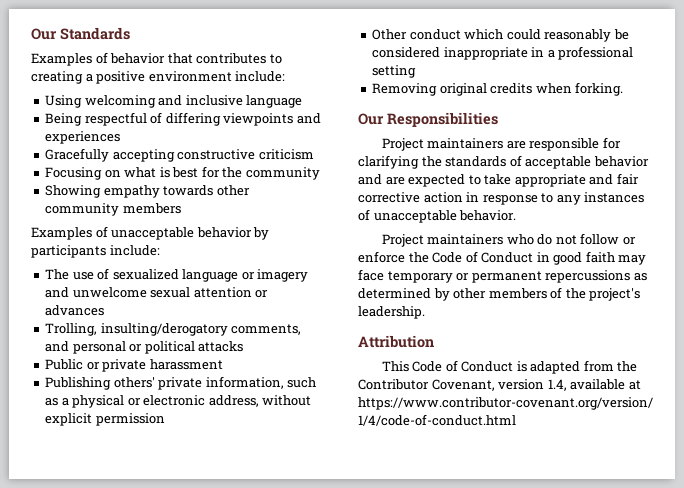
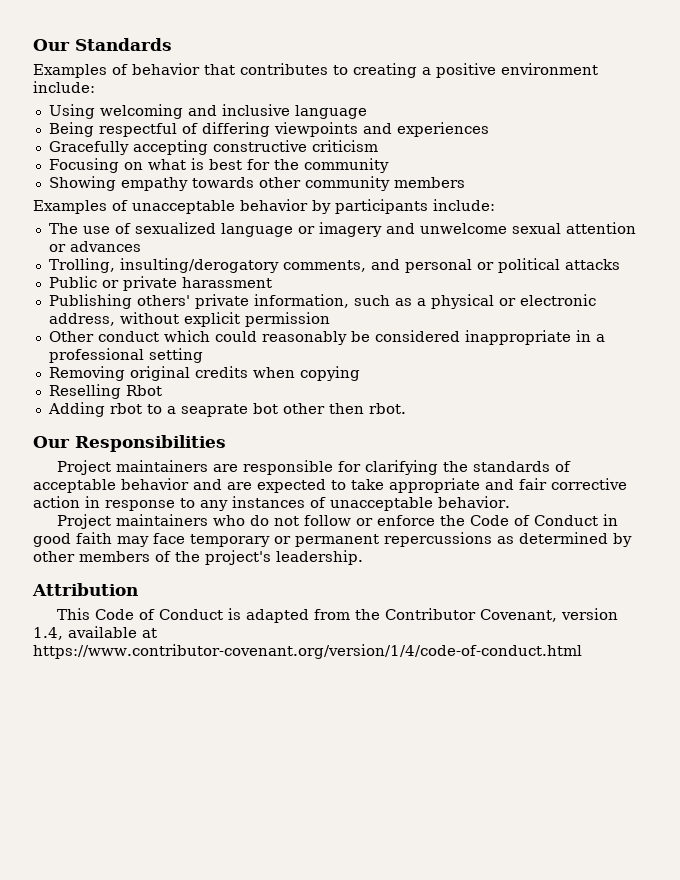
- Removing original credits when forking.
+ Removing original credits when copying
+ Reselling Rbot
+ Adding rbot to a seaprate bot other then rbot.

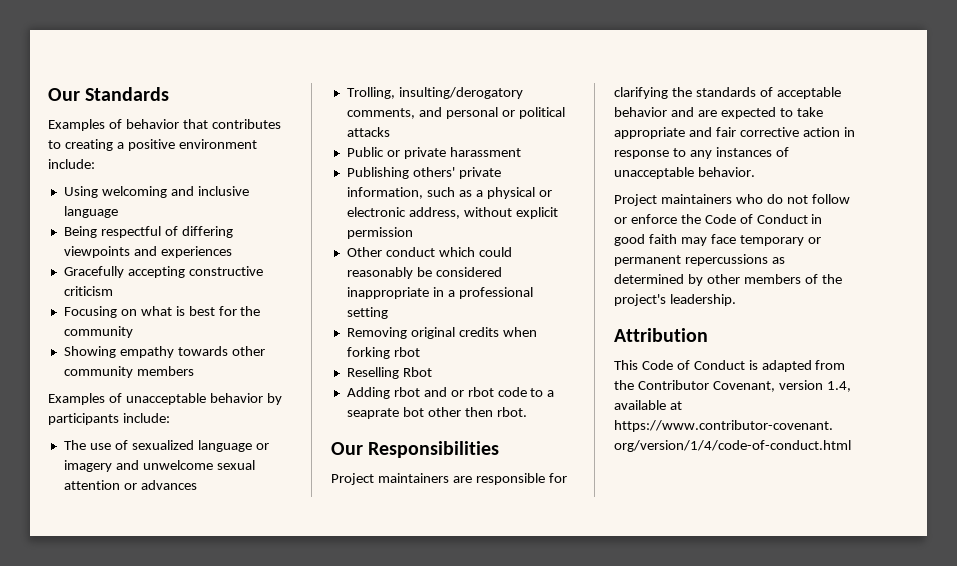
- Removing original credits when copying
+ Removing original credits when forking rbot
- Adding rbot to a seaprate bot other then rbot.
+ Adding rbot and or rbot code to a seaprate bot other then rbot.

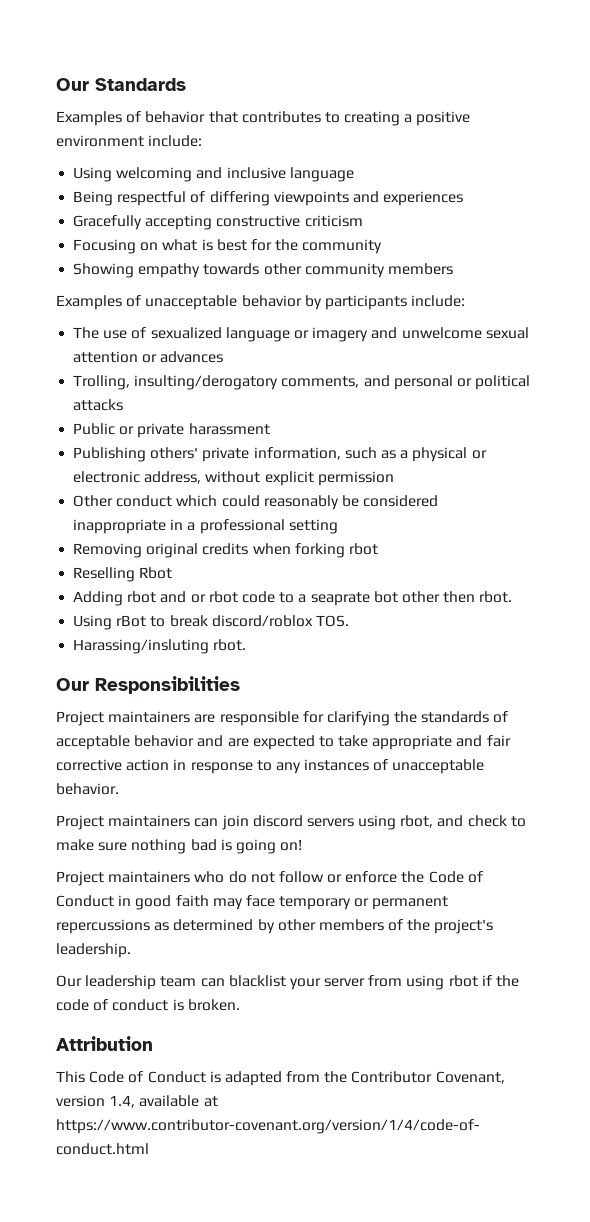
+ Using rBot to break discord/roblox TOS.
+ Harassing/insluting rbot.
+ Project maintainers can join discord servers using rbot, and check to make sure nothing bad is going on!
+ Our leadership team can blacklist your server from using rbot if the code of conduct is broken.

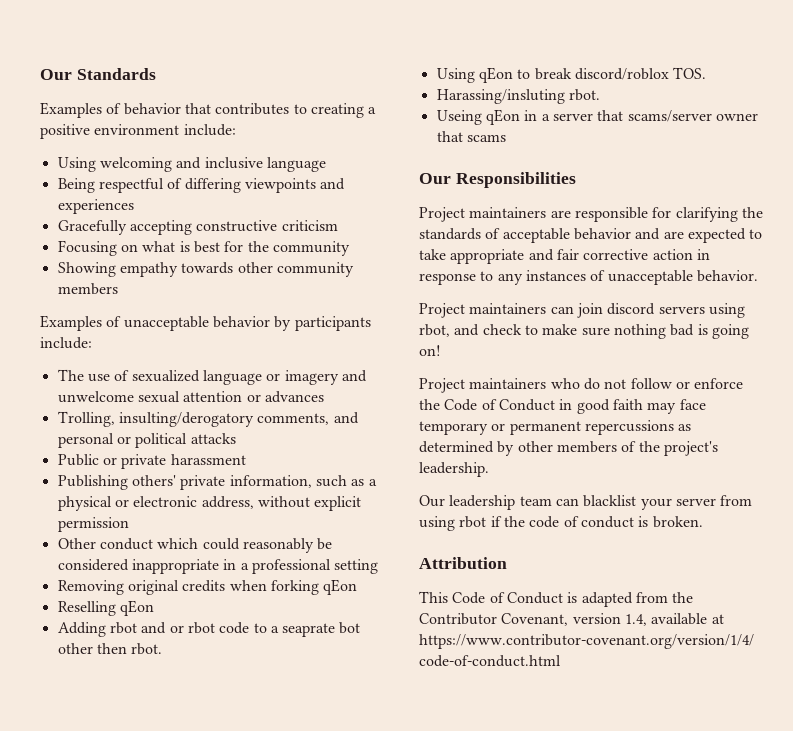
- Removing original credits when forking rbot
+ Removing original credits when forking qEon
- Reselling Rbot
+ Reselling qEon
- Using rBot to break discord/roblox TOS.
+ Using qEon to break discord/roblox TOS.
+ Useing qEon in a server that scams/server owner that scams

